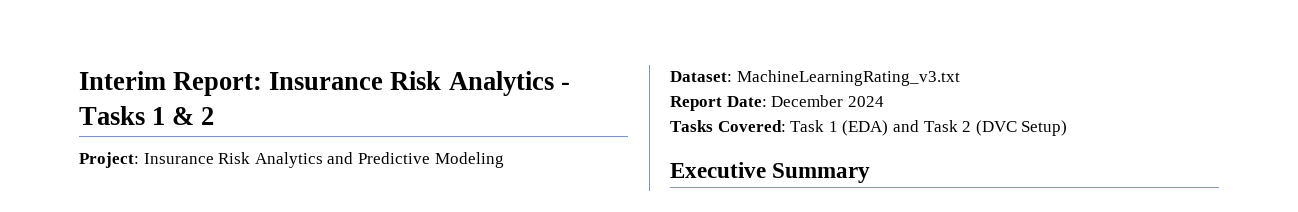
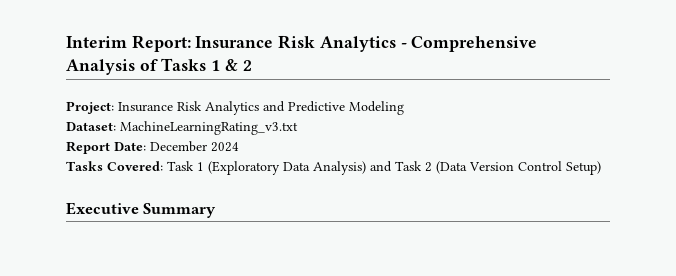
- Interim Report: Insurance Risk Analytics - Tasks 1 & 2
+ Interim Report: Insurance Risk Analytics - Comprehensive Analysis of Tasks 1 & 2
- Tasks Covered: Task 1 (EDA) and Task 2 (DVC Setup)
+ Tasks Covered: Task 1 (Exploratory Data Analysis) and Task 2 (Data Version Control Setup)

